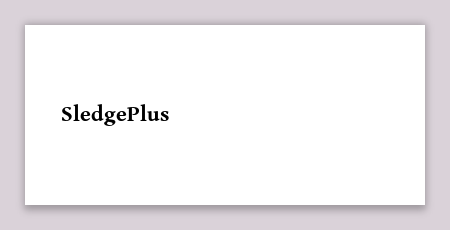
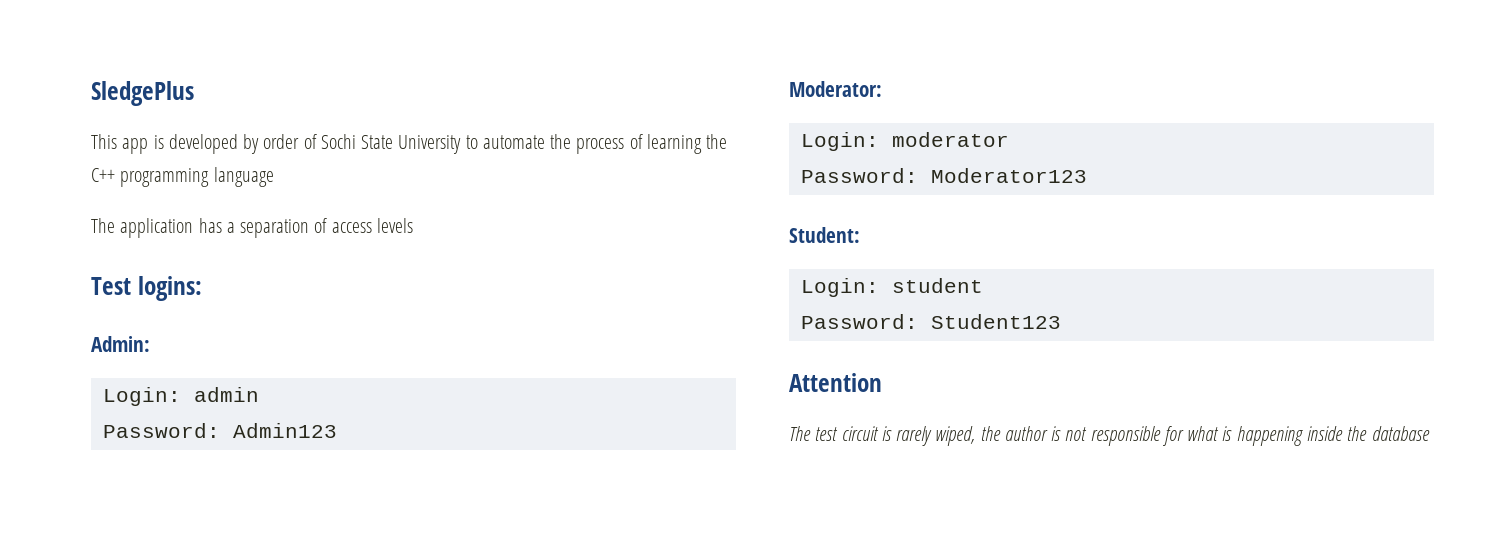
+ This app is developed by order of Sochi State University to automate the process of learning the C++ programming language
+ The application has a separation of access levels
+ Test logins:
+ Admin:
+ Login: admin
+ Password: Admin123
+ Moderator:
+ Login: moderator
+ Password: Moderator123
+ Student:
+ Login: student
+ Password: Student123
+ Attention
+ The test circuit is rarely wiped, the author is not responsible for what is happening inside the database

